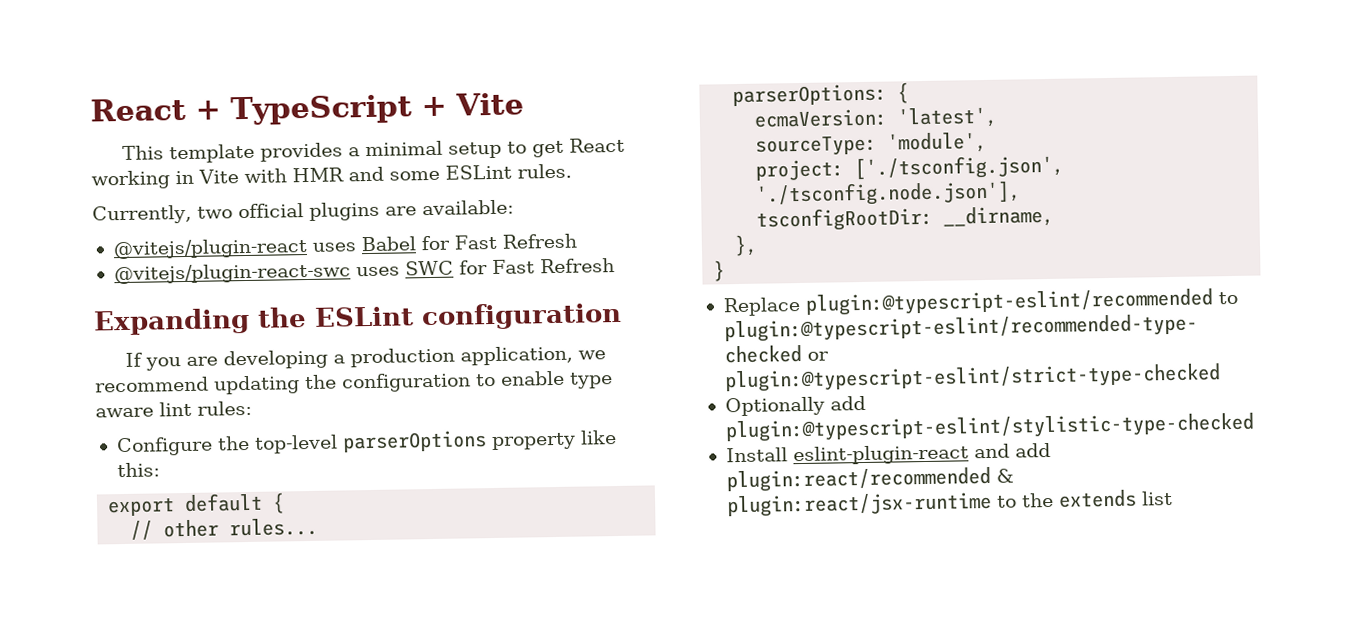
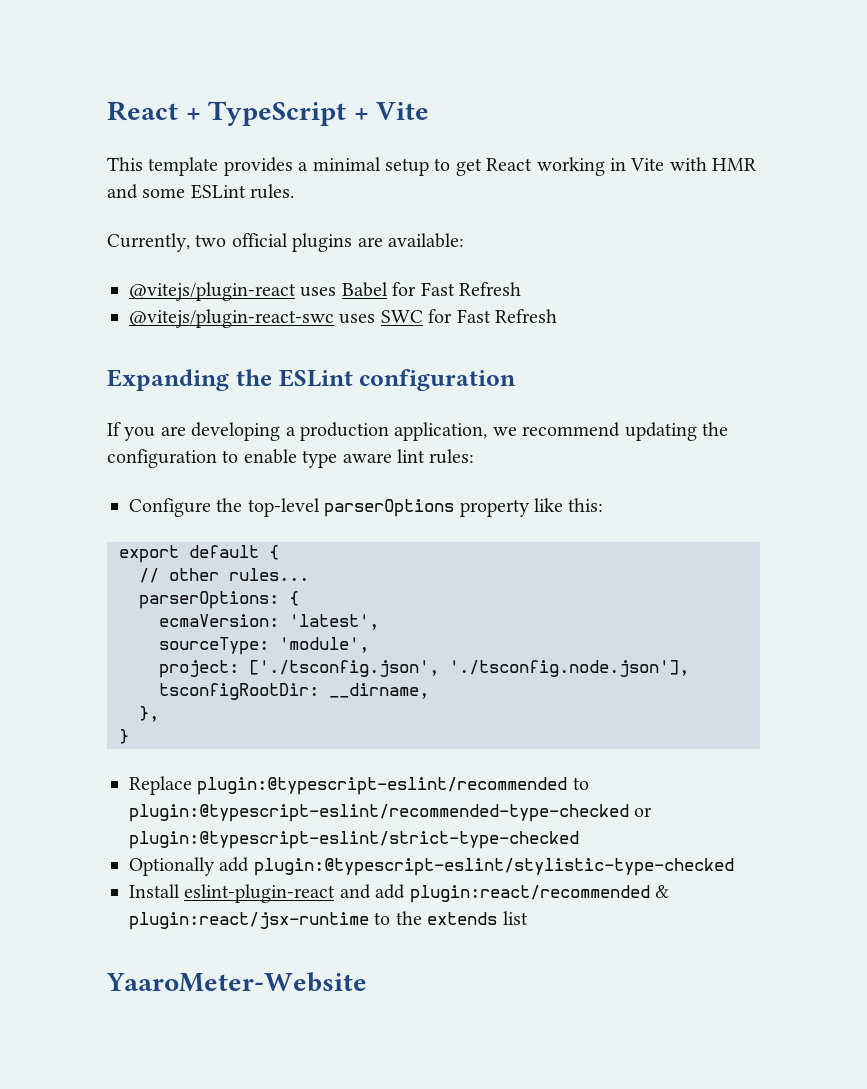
+ YaaroMeter-Website

